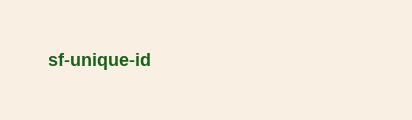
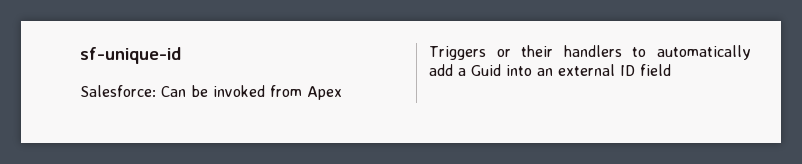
+ Salesforce: Can be invoked from Apex Triggers or their handlers to automatically add a Guid into an external ID field

